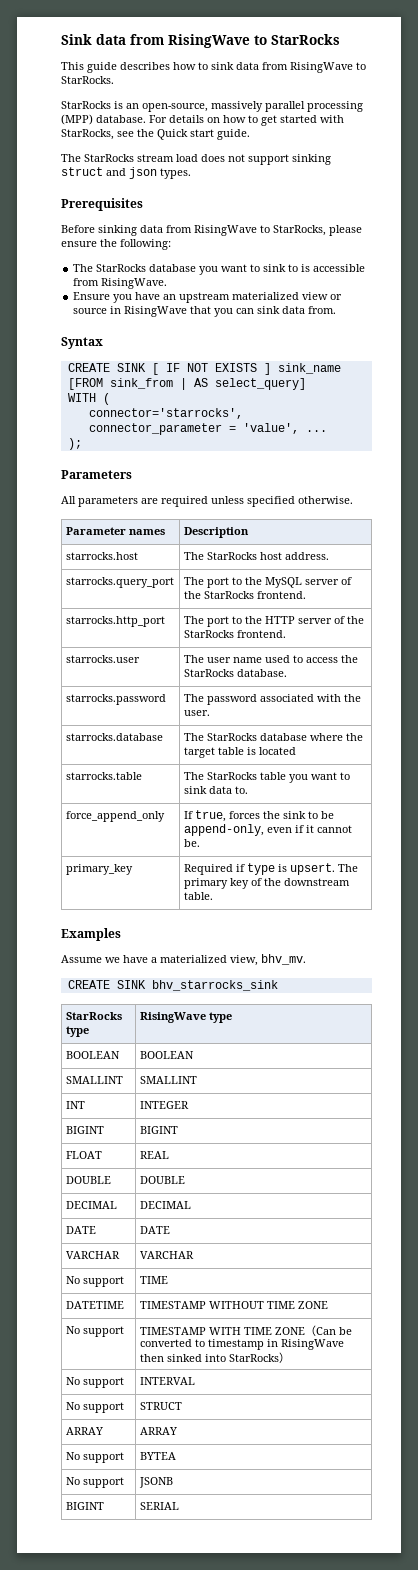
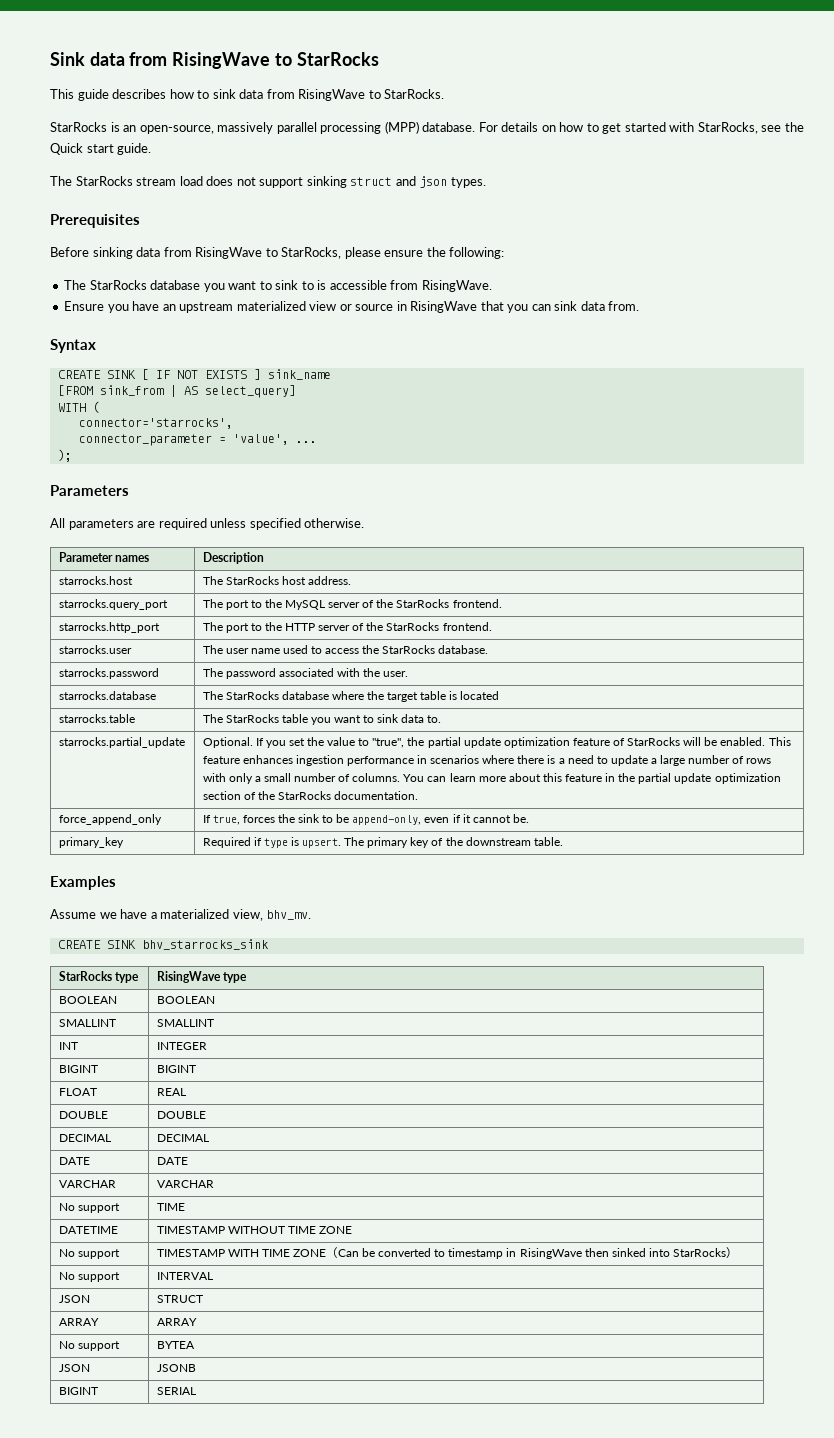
+ starrocks.partial_update | Optional. If you set the value to "true", the partial update optimization feature of StarRocks will be enabled. This feature enhances ingestion performance in scenarios where there is a need to update a large number of rows with only a small number of columns. You can learn more about this feature in the partial update optimization section of the StarRocks documentation.
- No support | STRUCT
+ JSON | STRUCT
- No support | JSONB
+ JSON | JSONB

